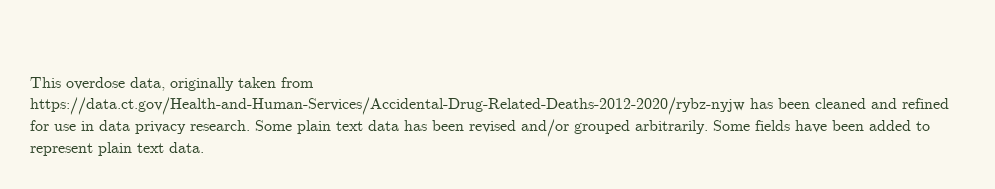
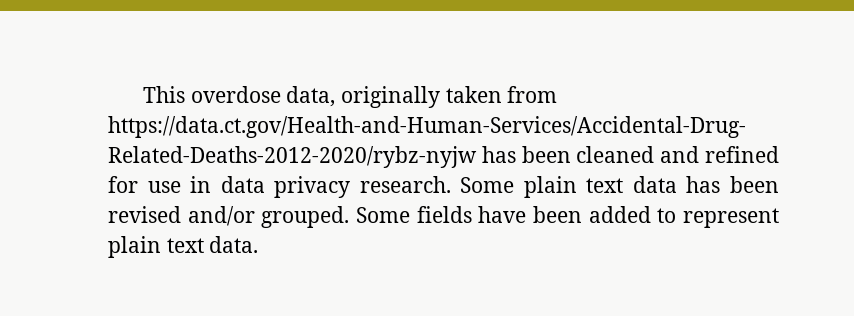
- Some plain text data has been revised and/or grouped arbitrarily.
+ Some plain text data has been revised and/or grouped.

